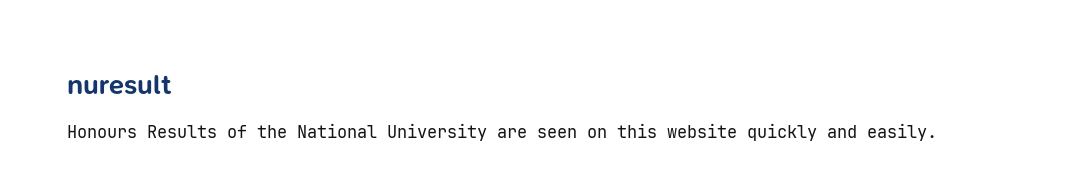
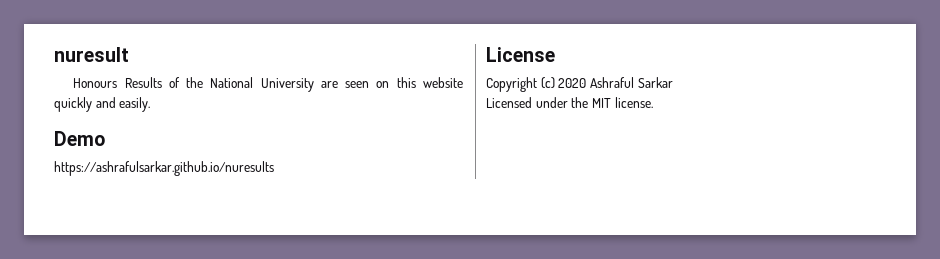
+ Demo
+ https://ashrafulsarkar.github.io/nuresults
+ License
+ Copyright (c) 2020 Ashraful Sarkar
+ Licensed under the MIT license.

